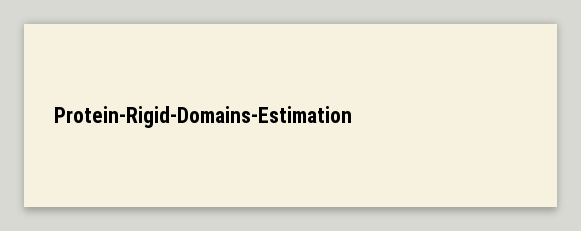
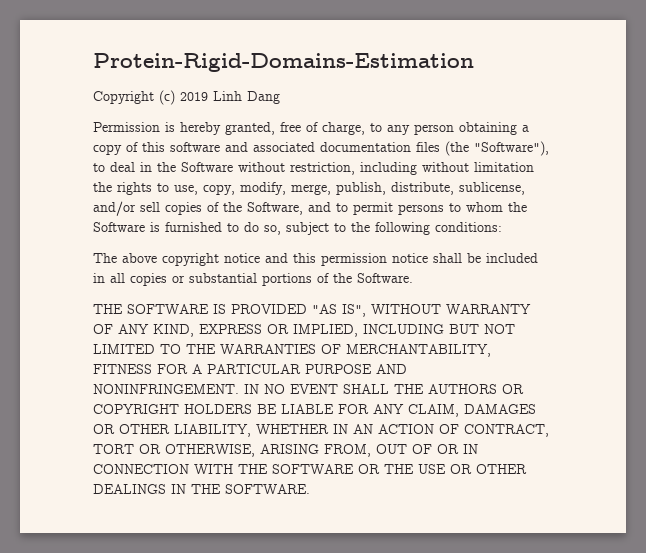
+ Copyright (c) 2019 Linh Dang
+ Permission is hereby granted, free of charge, to any person obtaining a copy of this software and associated documentation files (the "Software"), to deal in the Software without restriction, including without limitation the rights to use, copy, modify, merge, publish, distribute, sublicense, and/or sell copies of the Software, and to permit persons to whom the Software is furnished to do so, subject to the following conditions:
+ The above copyright notice and this permission notice shall be included in all copies or substantial portions of the Software.
+ THE SOFTWARE IS PROVIDED "AS IS", WITHOUT WARRANTY OF ANY KIND, EXPRESS OR IMPLIED, INCLUDING BUT NOT LIMITED TO THE WARRANTIES OF MERCHANTABILITY, FITNESS FOR A PARTICULAR PURPOSE AND NONINFRINGEMENT. IN NO EVENT SHALL THE AUTHORS OR COPYRIGHT HOLDERS BE LIABLE FOR ANY CLAIM, DAMAGES OR OTHER LIABILITY, WHETHER IN AN ACTION OF CONTRACT, TORT OR OTHERWISE, ARISING FROM, OUT OF OR IN CONNECTION WITH THE SOFTWARE OR THE USE OR OTHER DEALINGS IN THE SOFTWARE.

